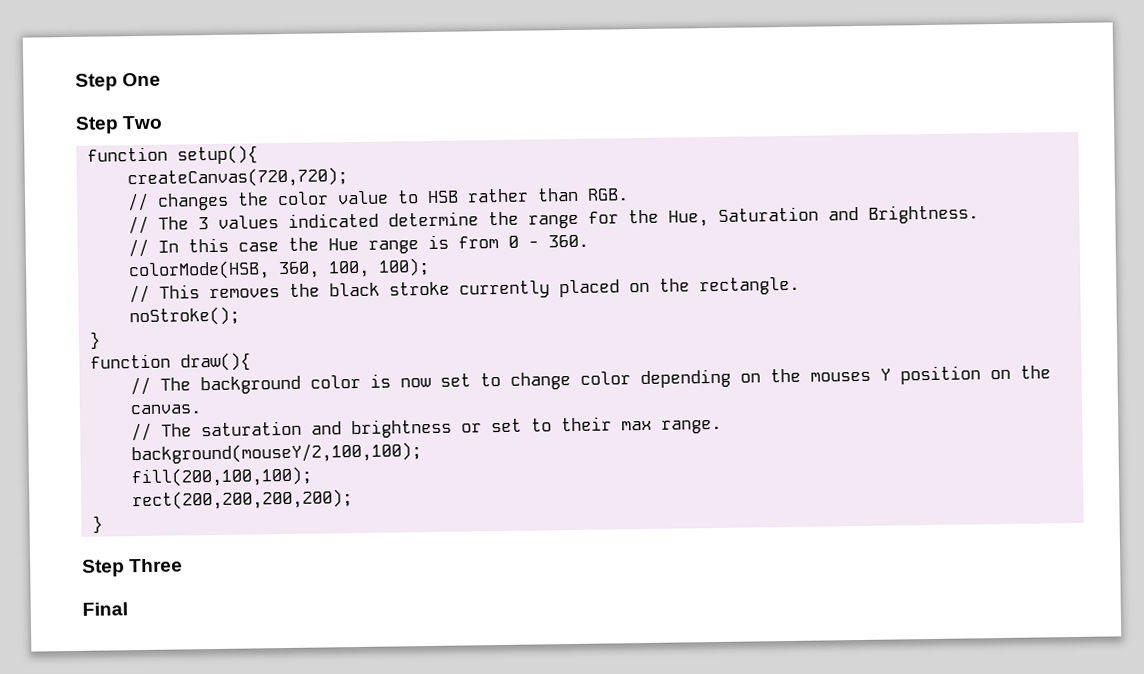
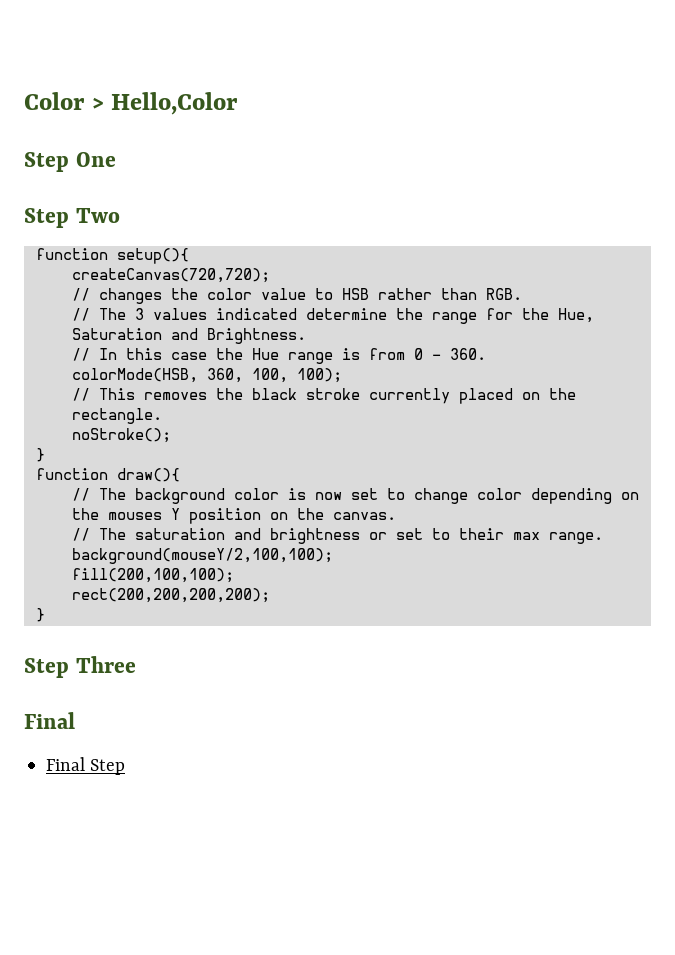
+ Color > Hello,Color
+ Final Step

